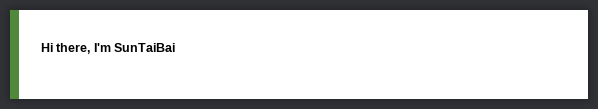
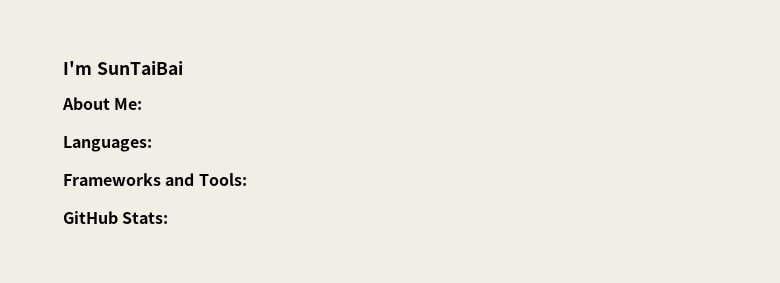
- Hi there, I'm SunTaiBai
+ I'm SunTaiBai
+ About Me:
+ Languages:
+ Frameworks and Tools:
+ GitHub Stats:

